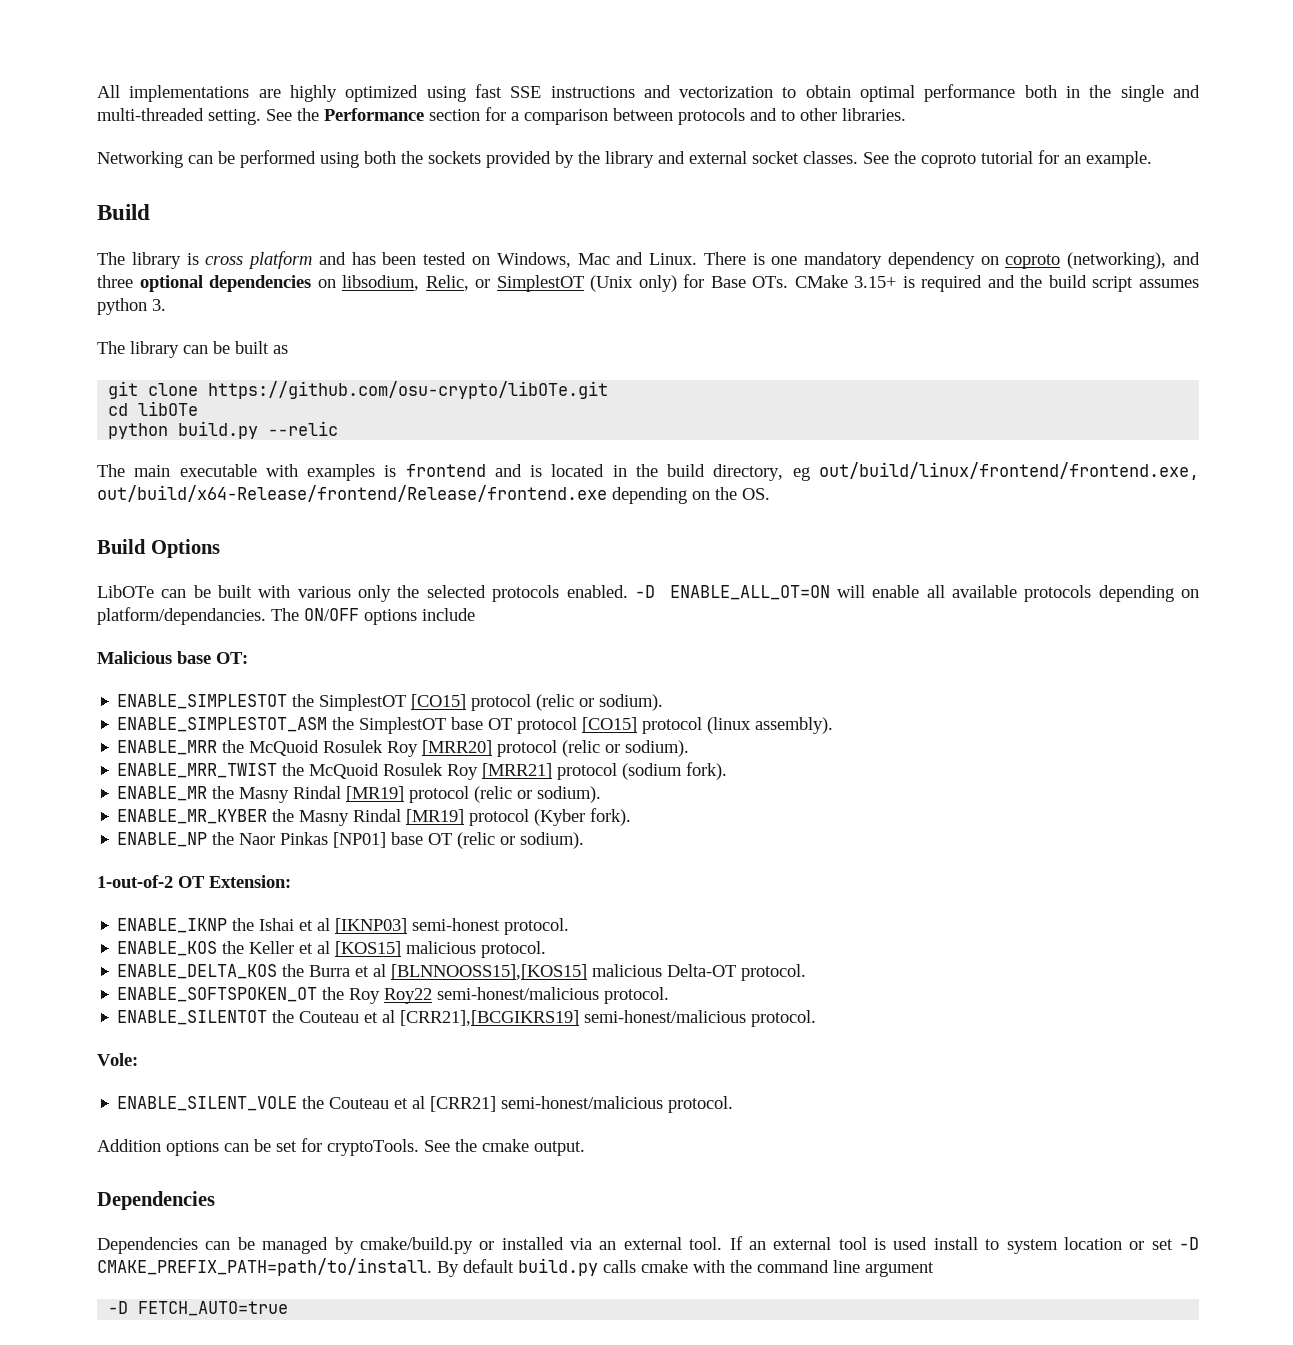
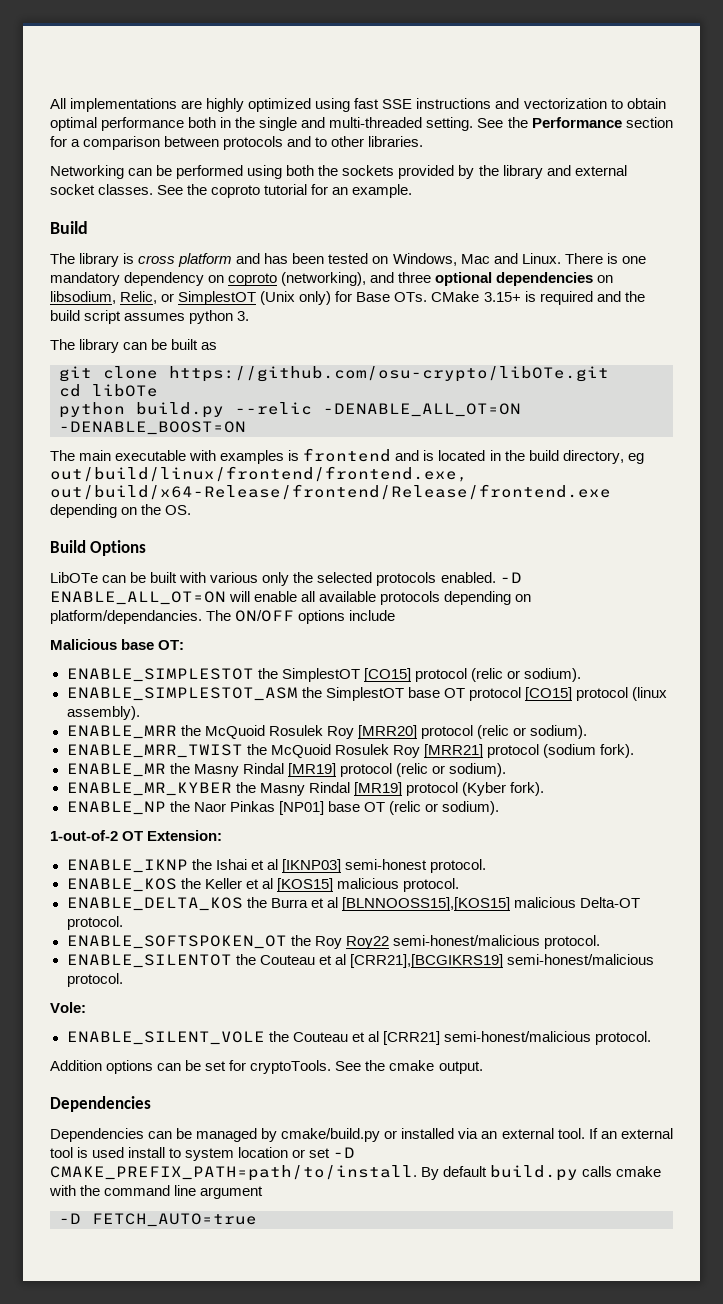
- python build.py --relic
+ python build.py --relic -DENABLE_ALL_OT=ON -DENABLE_BOOST=ON

